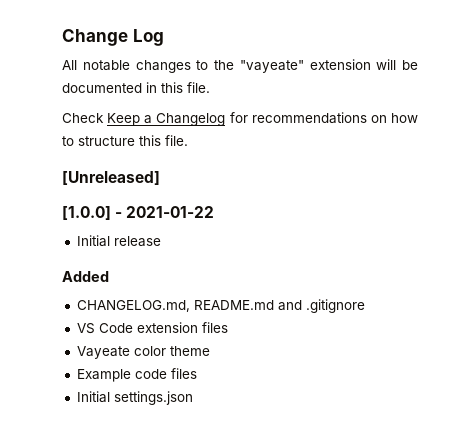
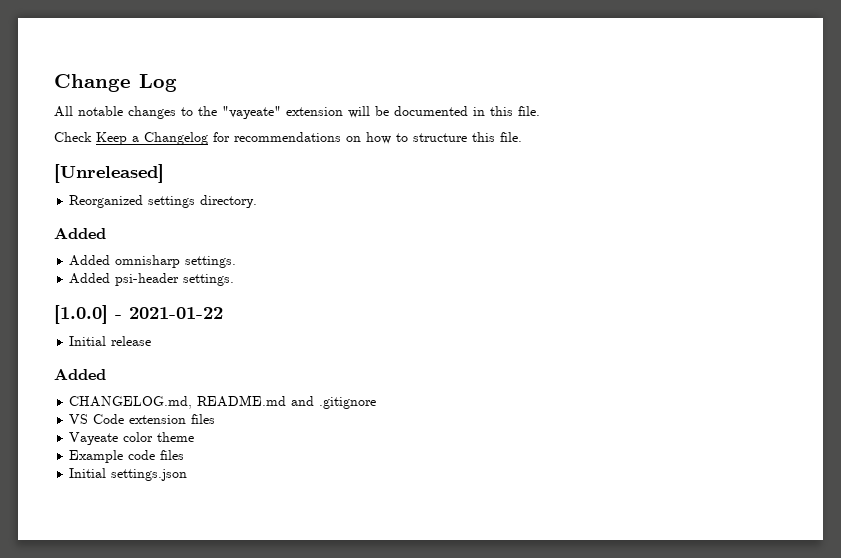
+ Reorganized settings directory.
+ Added
+ Added omnisharp settings.
+ Added psi-header settings.

